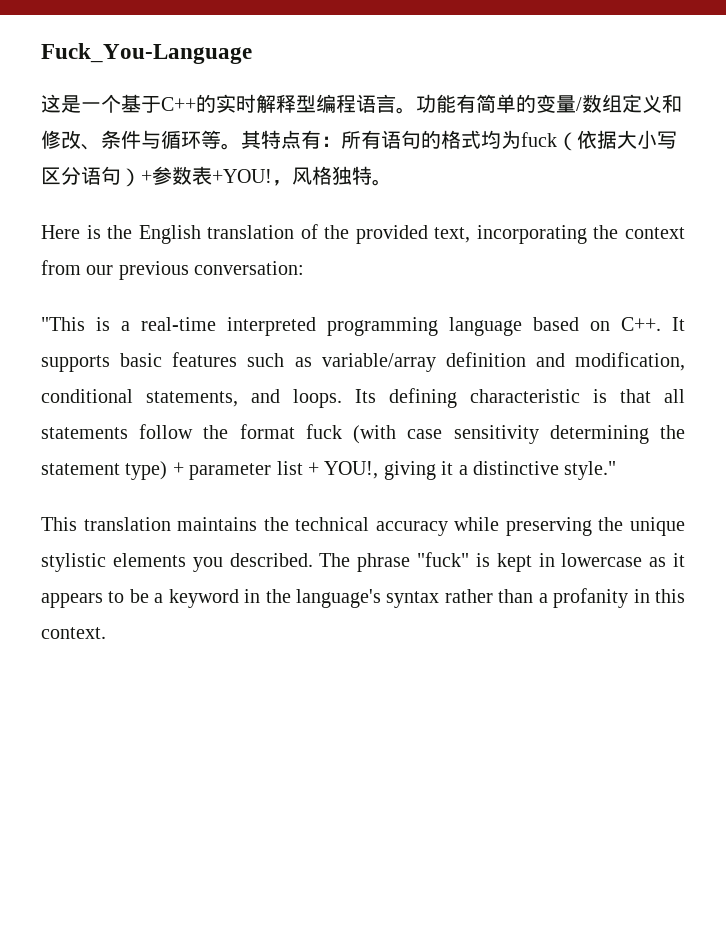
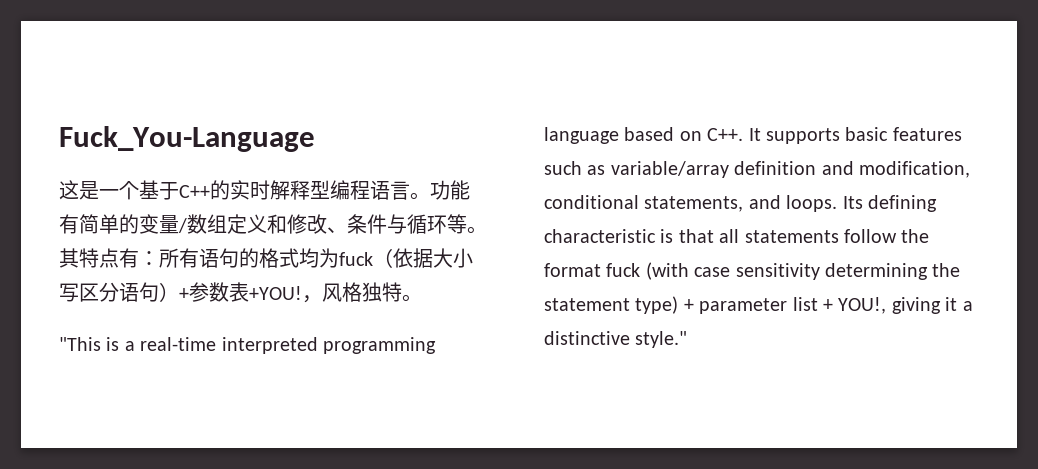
- Here is the English translation of the provided text, incorporating the context from our previous conversation:
- This translation maintains the technical accuracy while preserving the unique stylistic elements you described. The phrase "fuck" is kept in lowercase as it appears to be a keyword in the language's syntax rather than a profanity in this context.

